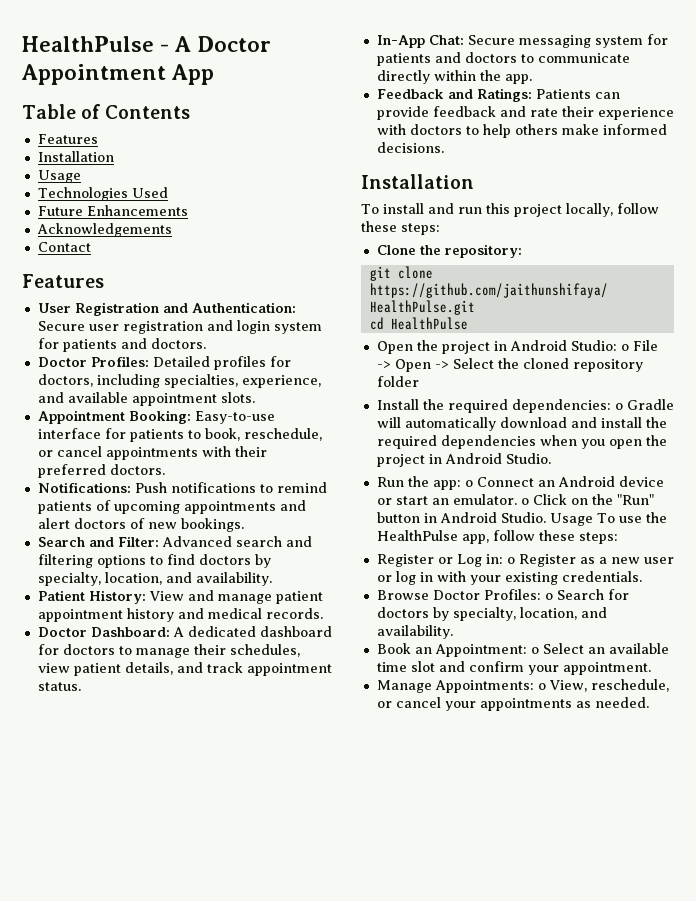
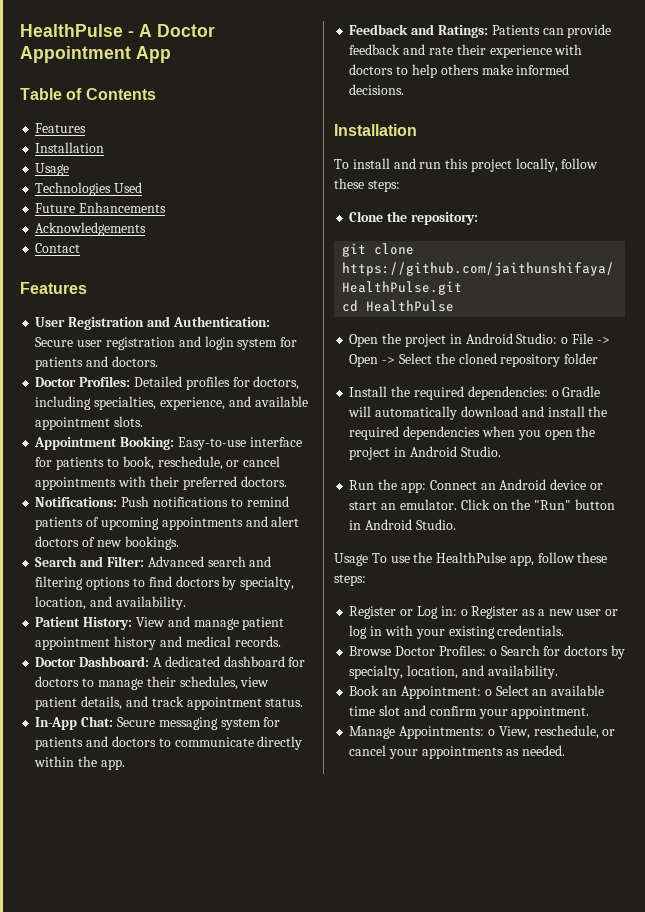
- Run the app: o Connect an Android device or start an emulator. o Click on the "Run" button in Android Studio. Usage To use the HealthPulse app, follow these steps:
+ Run the app: Connect an Android device or start an emulator. Click on the "Run" button in Android Studio.
+ Usage To use the HealthPulse app, follow these steps:

